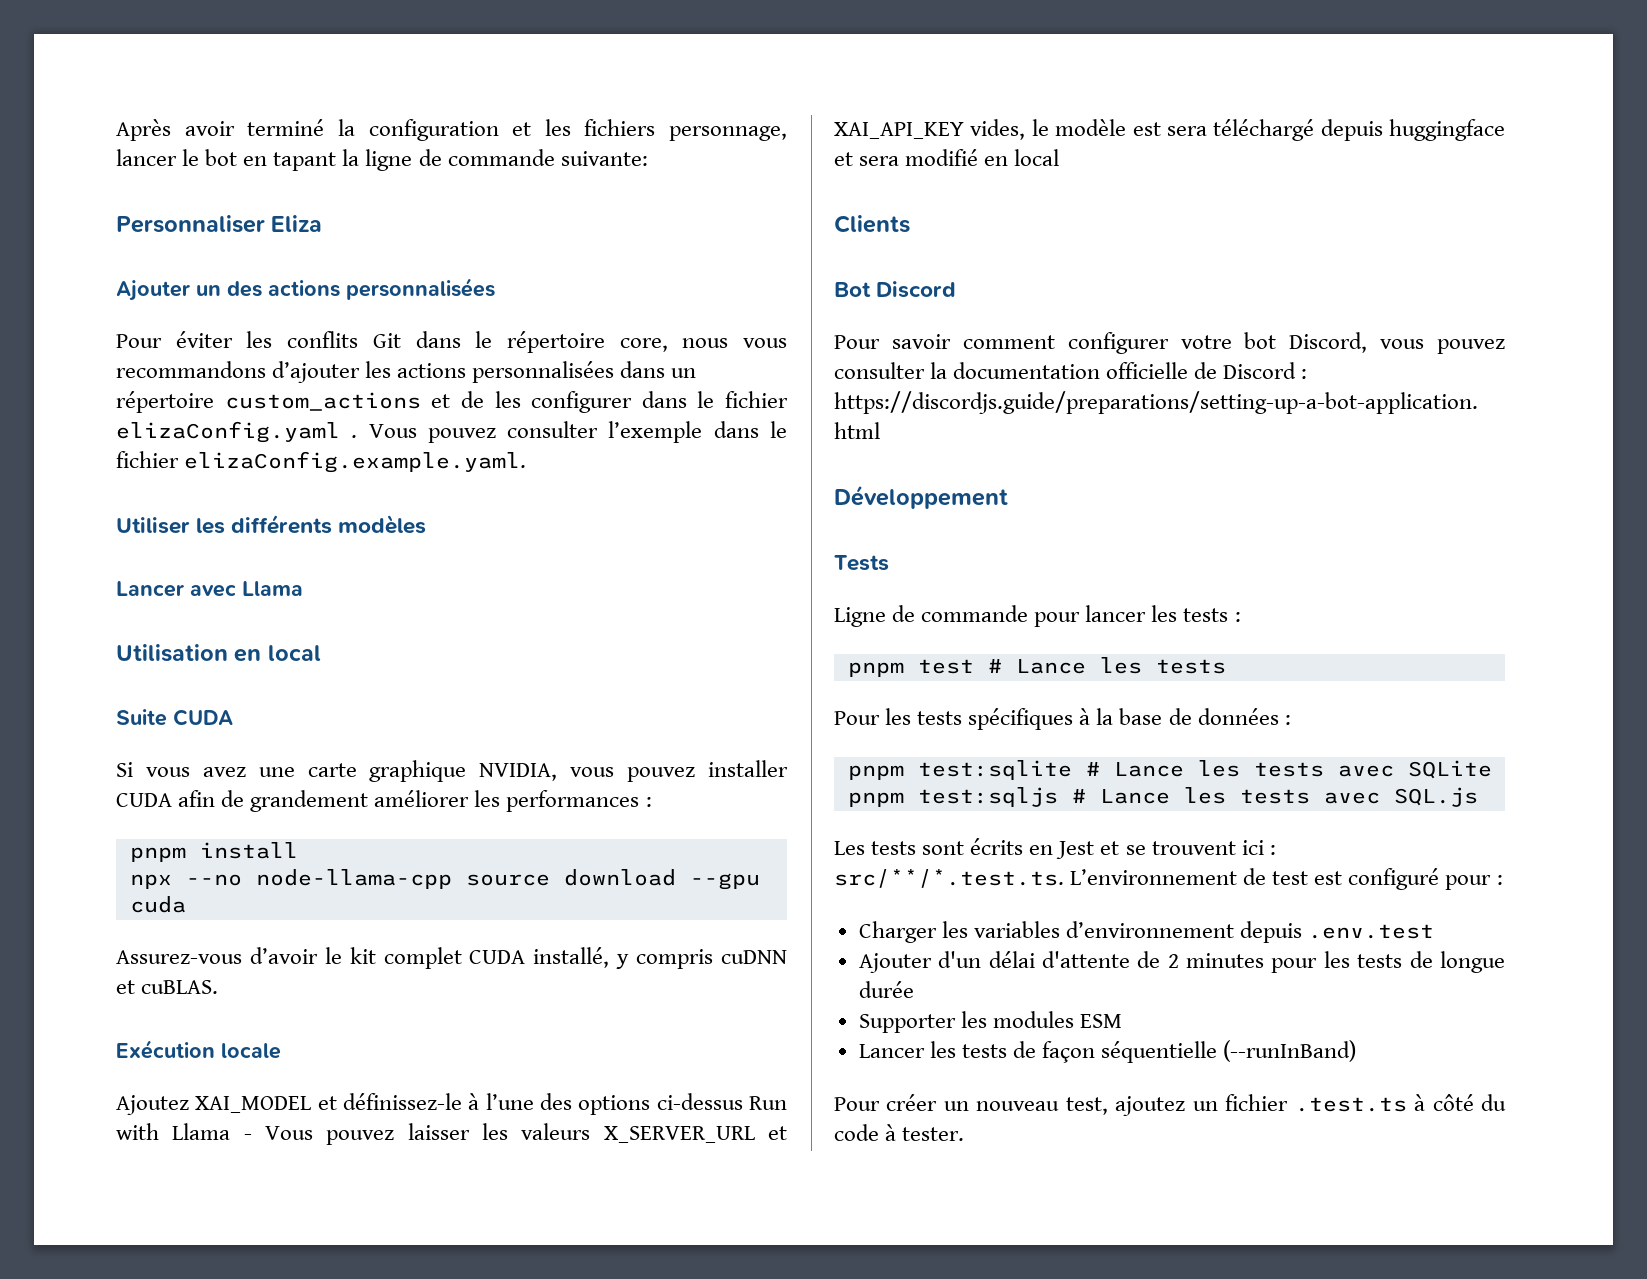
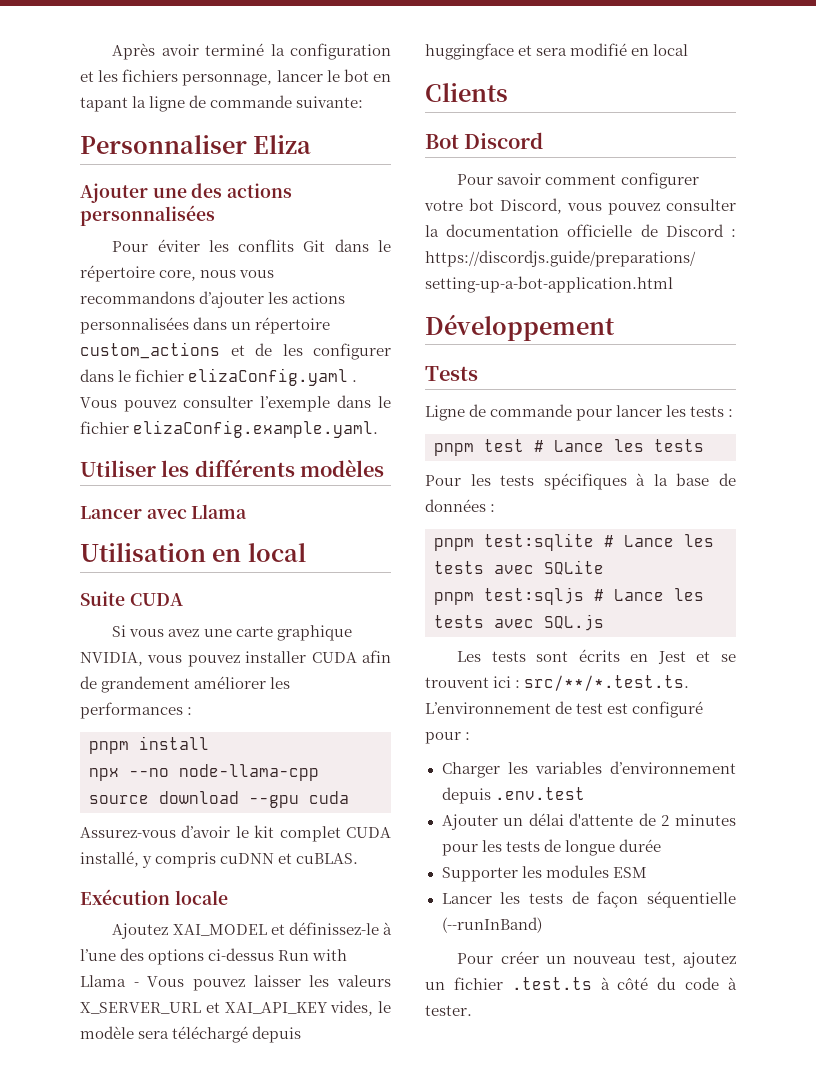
- Ajouter un des actions personnalisées
+ Ajouter une des actions personnalisées
- Ajoutez XAI_MODEL et définissez-le à l’une des options ci-dessus Run with Llama - Vous pouvez laisser les valeurs X_SERVER_URL et XAI_API_KEY vides, le modèle est sera téléchargé depuis huggingface et sera modifié en local
+ Ajoutez XAI_MODEL et définissez-le à l’une des options ci-dessus Run with Llama - Vous pouvez laisser les valeurs X_SERVER_URL et XAI_API_KEY vides, le modèle sera téléchargé depuis huggingface et sera modifié en local
- Ajouter d'un délai d'attente de 2 minutes pour les tests de longue durée
+ Ajouter un délai d'attente de 2 minutes pour les tests de longue durée

